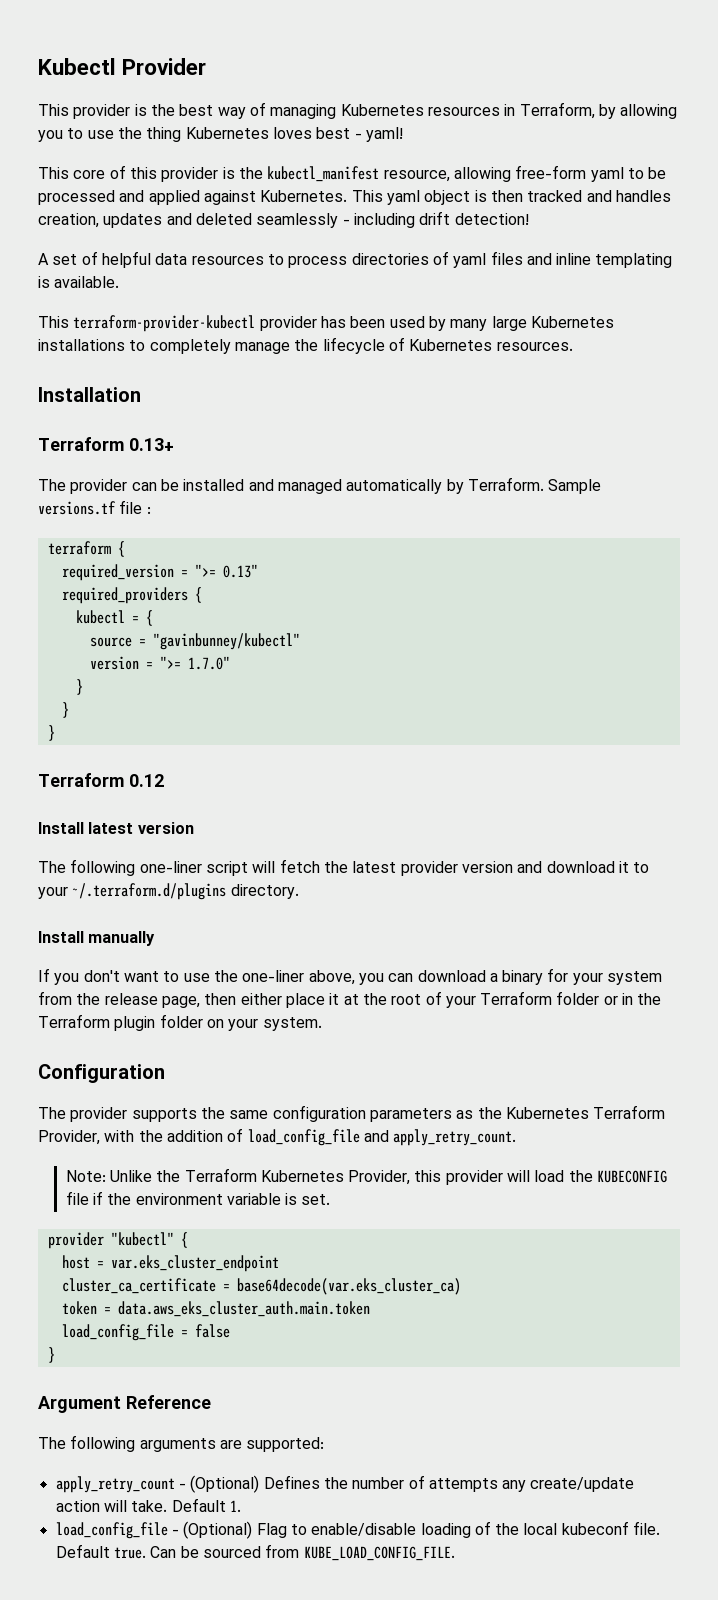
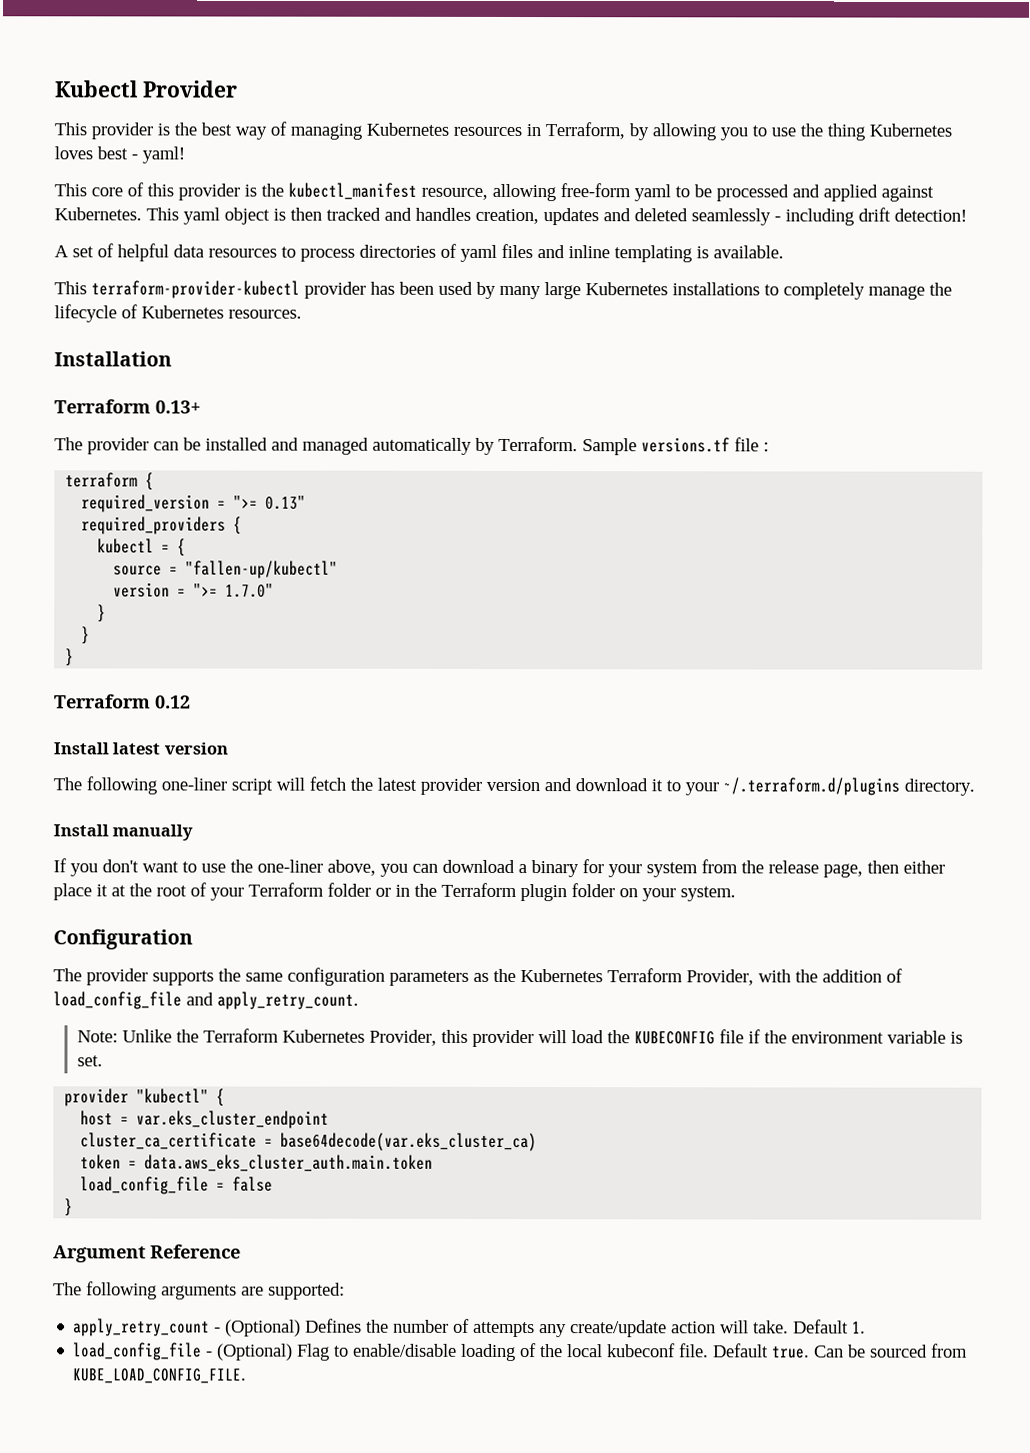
- source = "gavinbunney/kubectl"
+ source = "fallen-up/kubectl"

